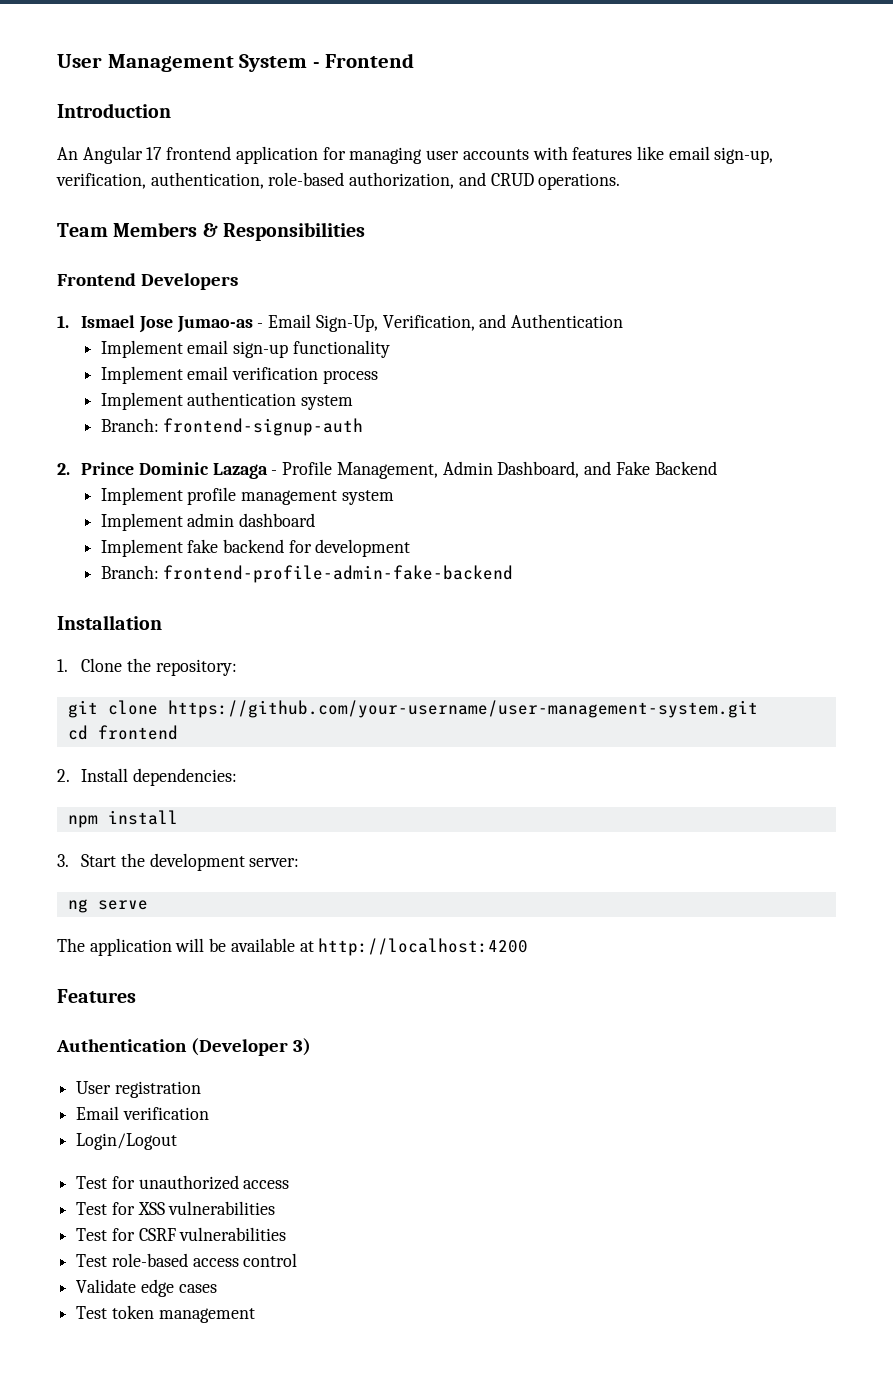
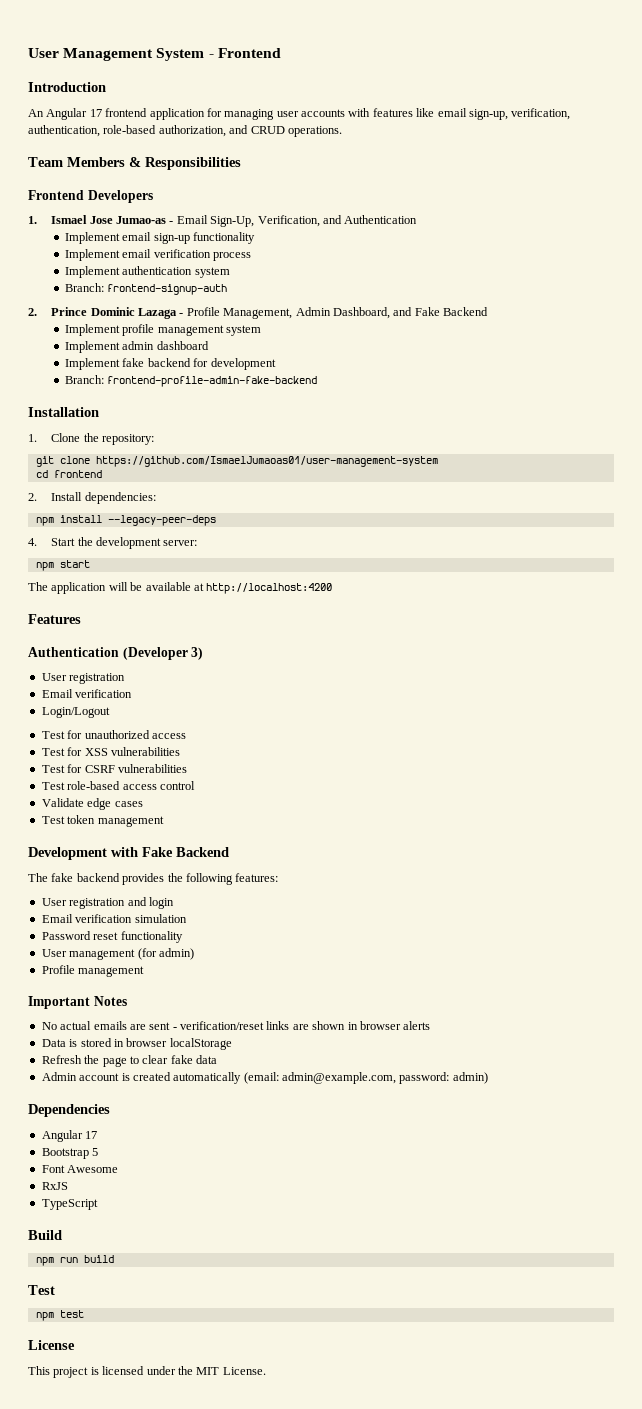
- git clone https://github.com/your-username/user-management-system.git
+ git clone https://github.com/IsmaelJumaoas01/user-management-system
- npm install
- 3. Start the development server:
+ npm install --legacy-peer-deps
+ 4. Start the development server:
- ng serve
+ npm start
+ Development with Fake Backend
+ The fake backend provides the following features:
+ User registration and login
+ Email verification simulation
+ Password reset functionality
+ User management (for admin)
+ Profile management
+ Important Notes
+ No actual emails are sent - verification/reset links are shown in browser alerts
+ Data is stored in browser localStorage
+ Refresh the page to clear fake data
+ Admin account is created automatically (email: admin@example.com, password: admin)
+ Dependencies
+ Angular 17
+ Bootstrap 5
+ Font Awesome
+ RxJS
+ TypeScript
+ Build
+ npm run build
+ Test
+ npm test
+ License
+ This project is licensed under the MIT License.

